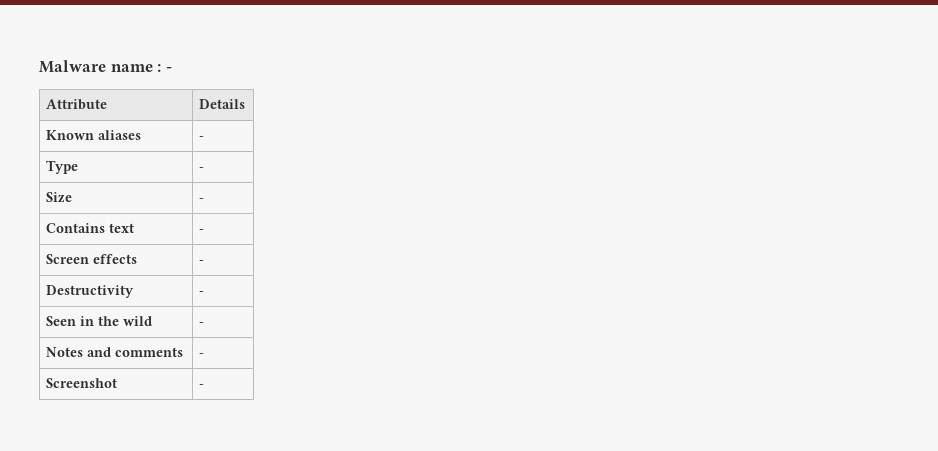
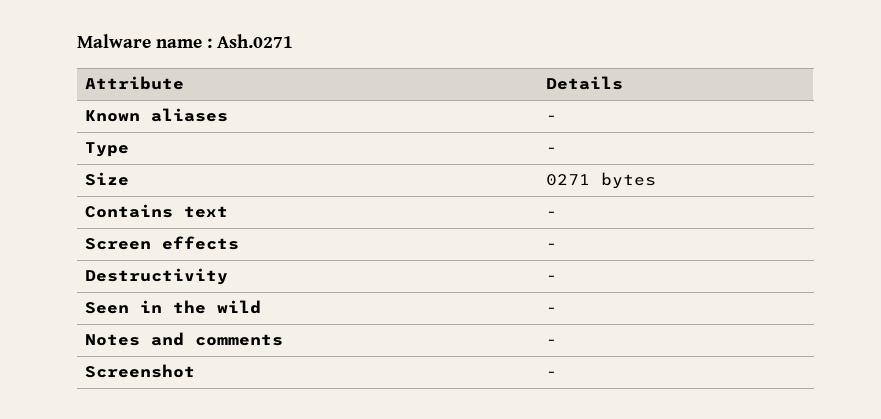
- Malware name : -
+ Malware name : Ash.0271
- Size | -
+ Size | 0271 bytes

